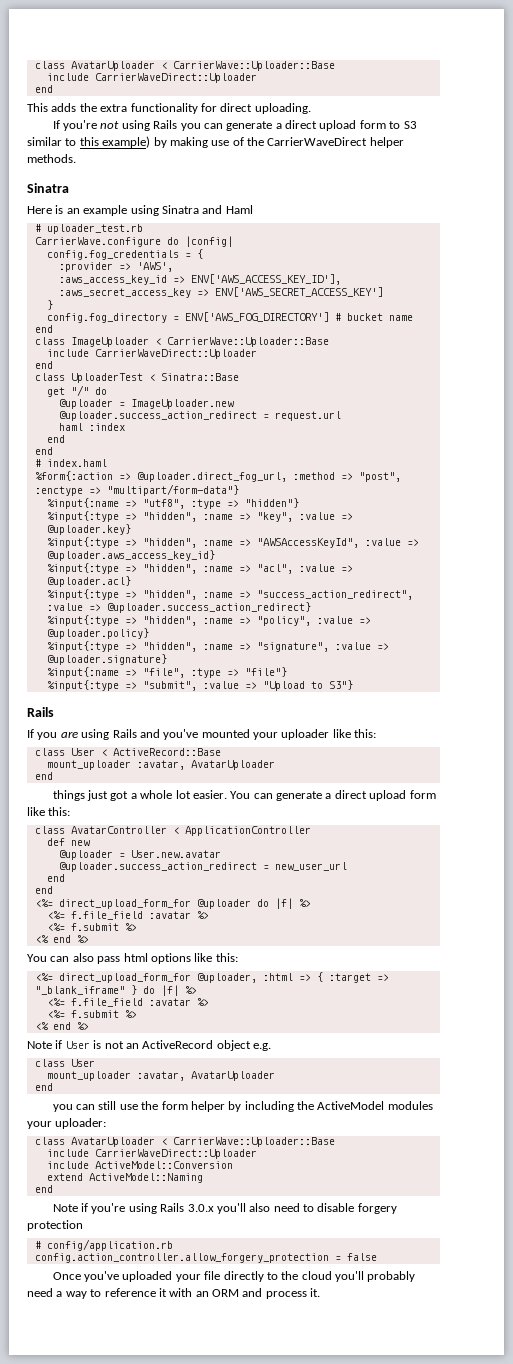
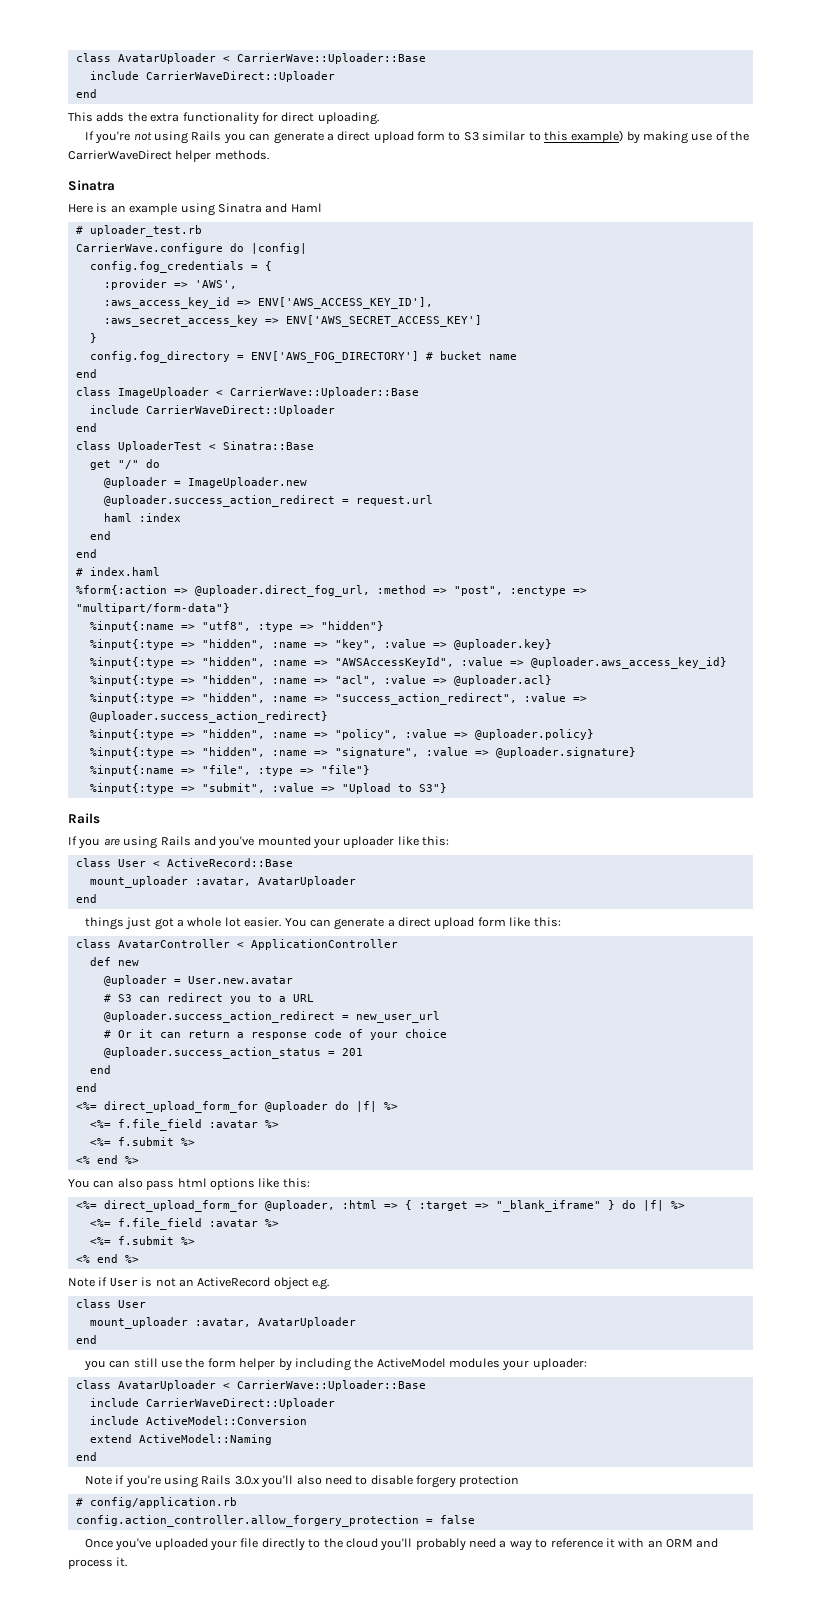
+ # S3 can redirect you to a URL
  @uploader.success_action_redirect = new_user_url
+ # Or it can return a response code of your choice
+ @uploader.success_action_status = 201

